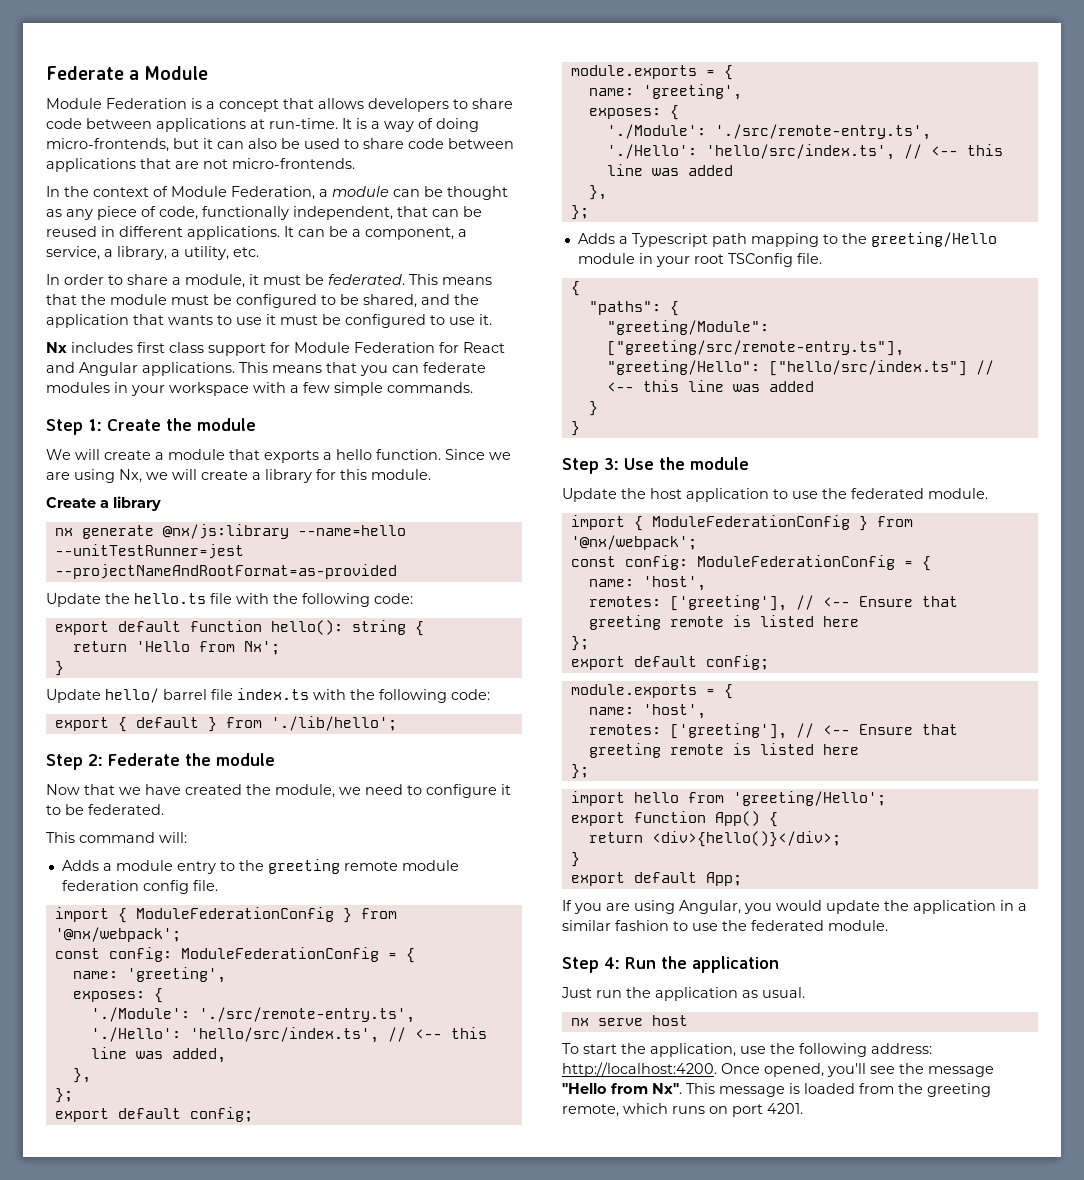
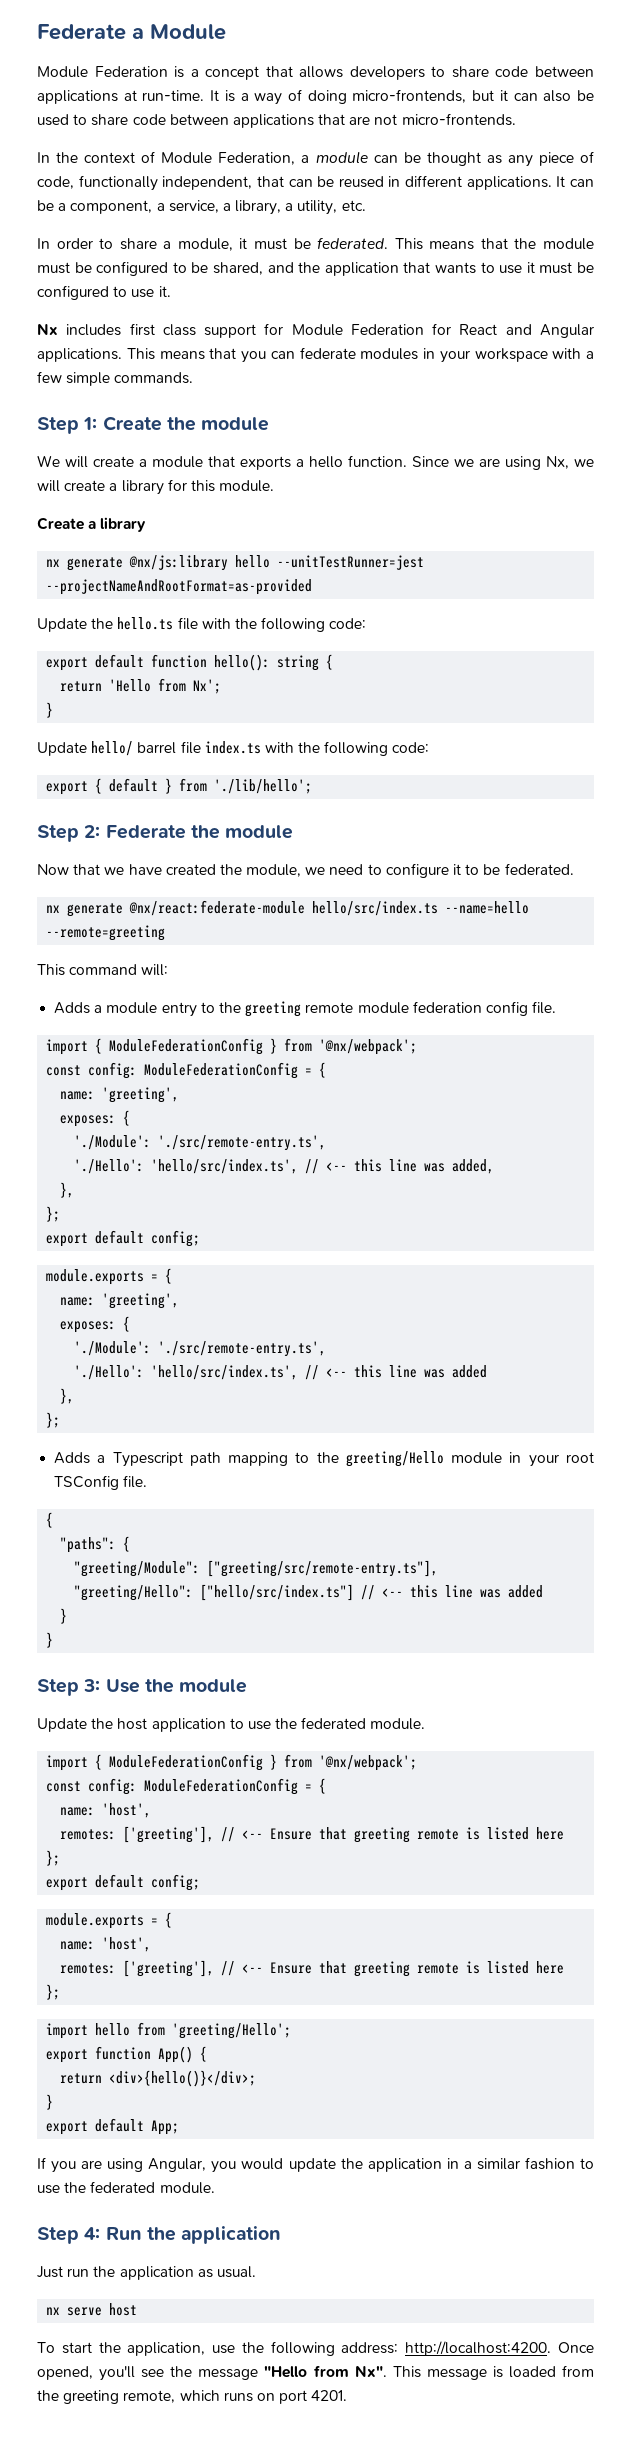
- nx generate @nx/js:library --name=hello --unitTestRunner=jest --projectNameAndRootFormat=as-provided
+ nx generate @nx/js:library hello --unitTestRunner=jest --projectNameAndRootFormat=as-provided
+ nx generate @nx/react:federate-module hello/src/index.ts --name=hello --remote=greeting

